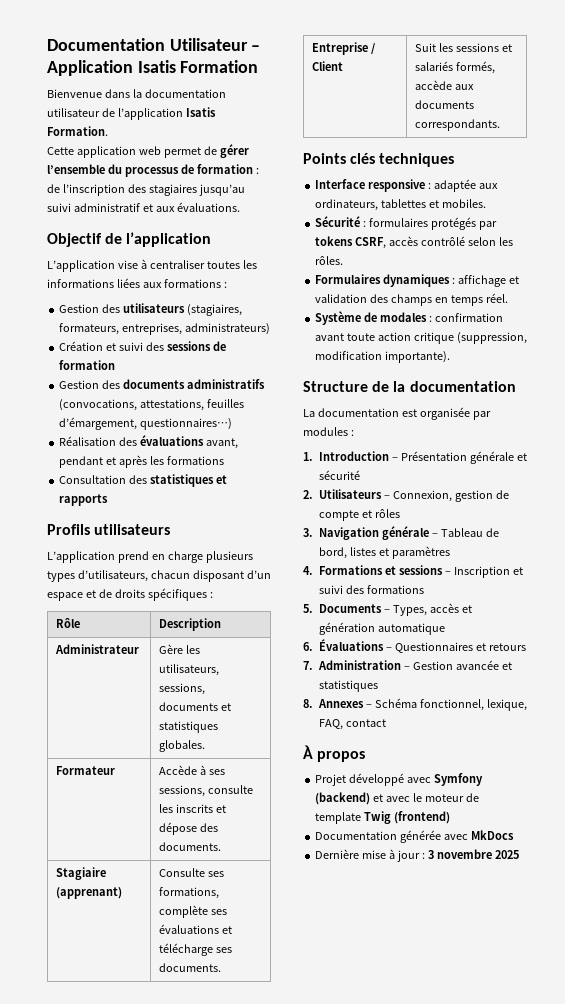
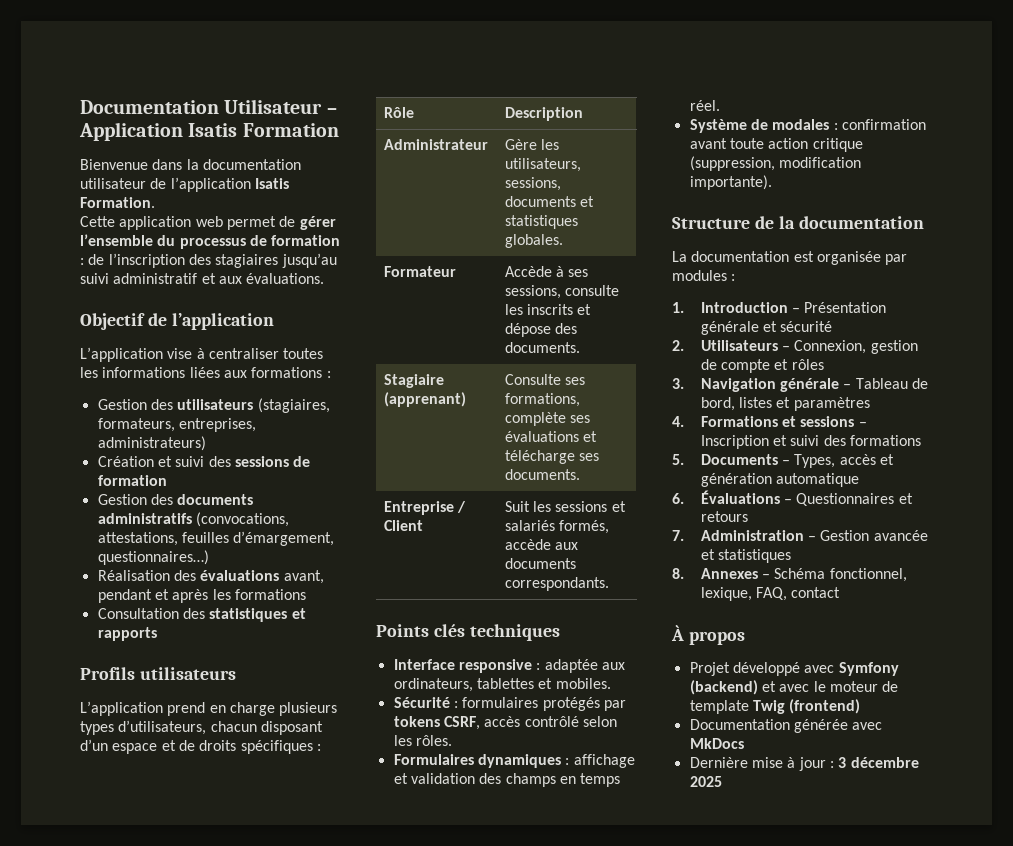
- Dernière mise à jour : 3 novembre 2025
+ Dernière mise à jour : 3 décembre 2025

